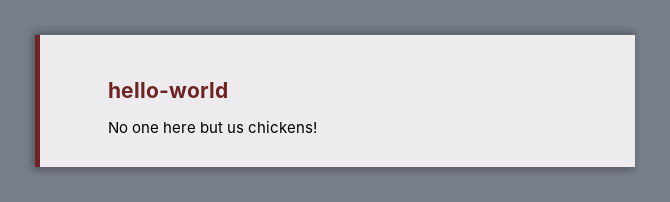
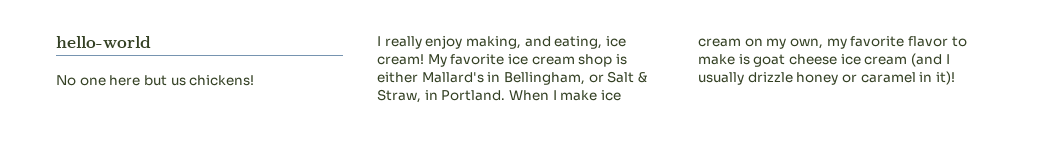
+ I really enjoy making, and eating, ice cream! My favorite ice cream shop is either Mallard's in Bellingham, or Salt & Straw, in Portland. When I make ice cream on my own, my favorite flavor to make is goat cheese ice cream (and I usually drizzle honey or caramel in it)!

